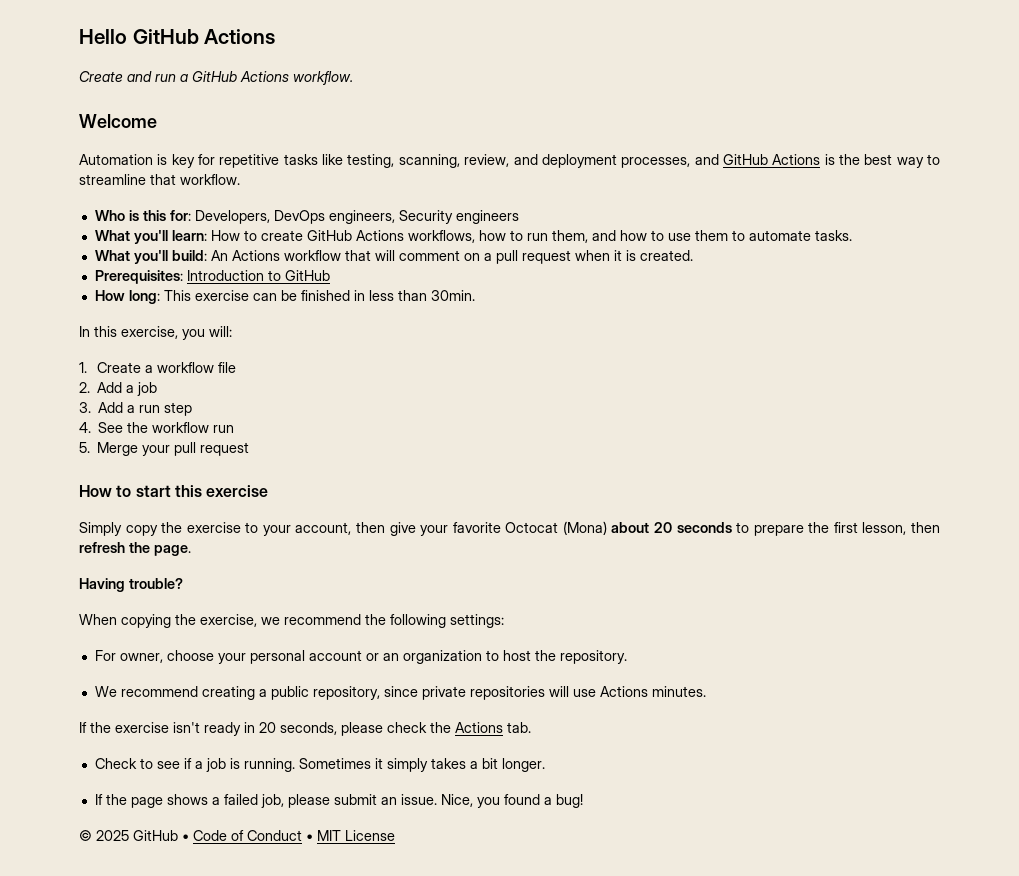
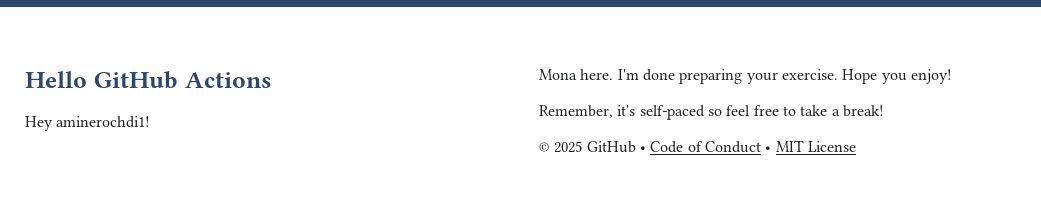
- Create and run a GitHub Actions workflow.
- Welcome
- Automation is key for repetitive tasks like testing, scanning, review, and deployment processes, and GitHub Actions is the best way to streamline that workflow.
- Who is this for: Developers, DevOps engineers, Security engineers
- What you'll learn: How to create GitHub Actions workflows, how to run them, and how to use them to automate tasks.
- What you'll build: An Actions workflow that will comment on a pull request when it is created.
- Prerequisites: Introduction to GitHub
- How long: This exercise can be finished in less than 30min.
- In this exercise, you will:
- 1. Create a workflow file
- 2. Add a job
- 3. Add a run step
- 4. See the workflow run
- 5. Merge your pull request
- How to start this exercise
- Simply copy the exercise to your account, then give your favorite Octocat (Mona) about 20 seconds to prepare the first lesson, then refresh the page.
- Having trouble?
- When copying the exercise, we recommend the following settings:
- For owner, choose your personal account or an organization to host the repository.
- We recommend creating a public repository, since private repositories will use Actions minutes.
- If the exercise isn't ready in 20 seconds, please check the Actions tab.
- Check to see if a job is running. Sometimes it simply takes a bit longer.
- If the page shows a failed job, please submit an issue. Nice, you found a bug!
+ Hey aminerochdi1!
+ Mona here. I'm done preparing your exercise. Hope you enjoy!
+ Remember, it's self-paced so feel free to take a break!

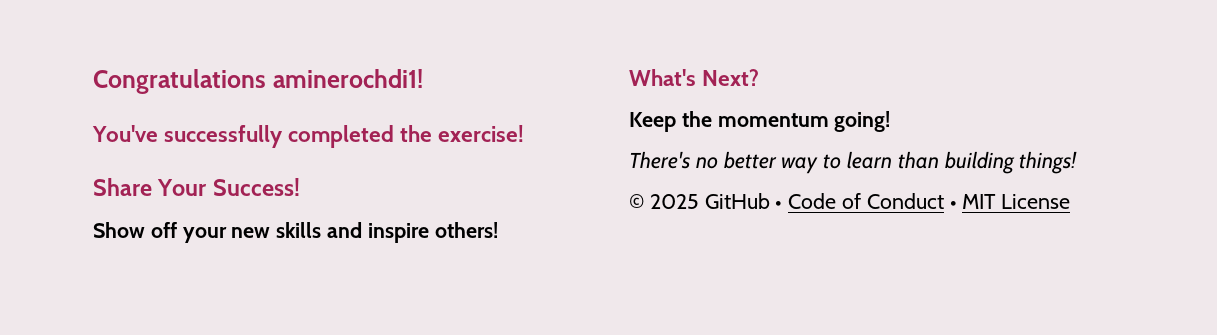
- Hello GitHub Actions
- Hey aminerochdi1!
- Mona here. I'm done preparing your exercise. Hope you enjoy!
- Remember, it's self-paced so feel free to take a break!
+ Congratulations aminerochdi1!
+ You've successfully completed the exercise!
+ Share Your Success!
+ Show off your new skills and inspire others!
+ What's Next?
+ Keep the momentum going!
+ There's no better way to learn than building things!

